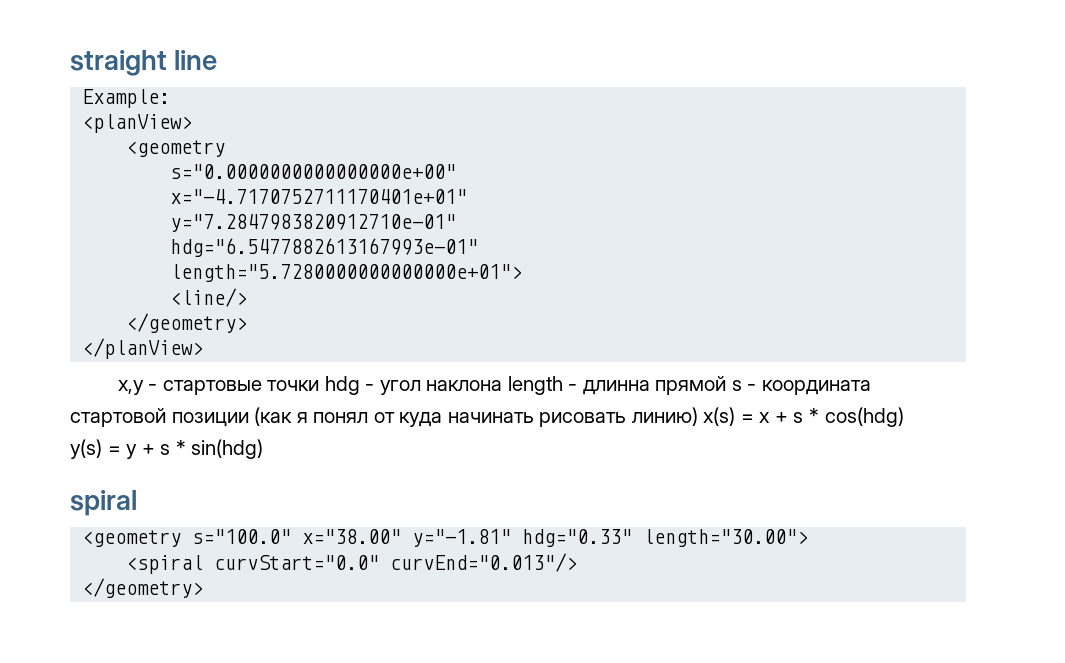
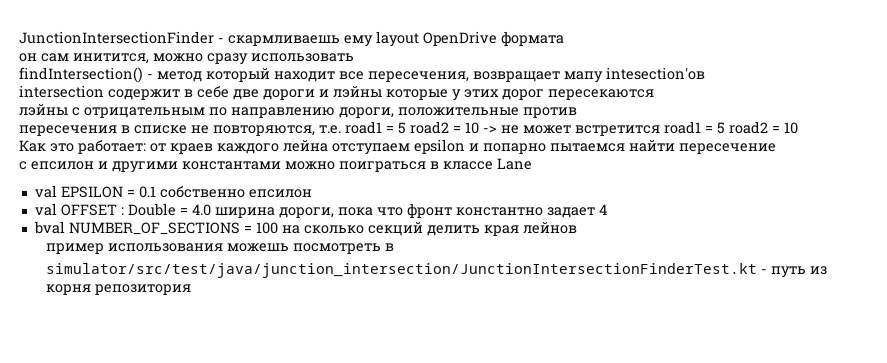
- straight line
- Example:
- <planView>
- <geometry
- s="0.0000000000000000e+00"
- x="-4.7170752711170401e+01"
- y="7.2847983820912710e-01"
- hdg="6.5477882613167993e-01"
- length="5.7280000000000000e+01">
- <line/>
- </geometry>
- </planView>
- x,y - стартовые точки hdg - угол наклона length - длинна прямой s - координата стартовой позиции (как я понял от куда начинать рисовать линию) x(s) = x + s * cos(hdg)
- y(s) = y + s * sin(hdg)
- spiral
- <geometry s="100.0" x="38.00" y="-1.81" hdg="0.33" length="30.00">
- <spiral curvStart="0.0" curvEnd="0.013"/>
- </geometry>
+ JunctionIntersectionFinder - скармливаешь ему layout OpenDrive формата
+ он сам инитится, можно сразу использовать
+ findIntersection() - метод который находит все пересечения, возвращает мапу intesection'ов
+ intersection содержит в себе две дороги и лэйны которые у этих дорог пересекаются
+ лэйны с отрицательным по направлению дороги, положительные против
+ пересечения в списке не повторяются, т.е. road1 = 5 road2 = 10 -> не может встретится road1 = 5 road2 = 10
+ Как это работает: от краев каждого лейна отступаем epsilon и попарно пытаемся найти пересечение
+ с епсилон и другими константами можно поиграться в классе Lane
+ val EPSILON = 0.1 собственно епсилон
+ val OFFSET : Double = 4.0 ширина дороги, пока что фронт константно задает 4
+ bval NUMBER_OF_SECTIONS = 100 на сколько секций делить края лейнов
+ пример использования можешь посмотреть в
+ simulator/src/test/java/junction_intersection/JunctionIntersectionFinderTest.kt - путь из корня репозитория

